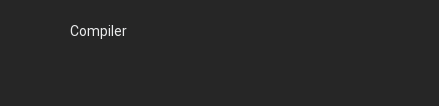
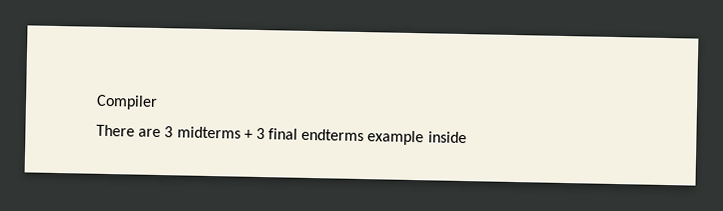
+ There are 3 midterms + 3 final endterms example inside

